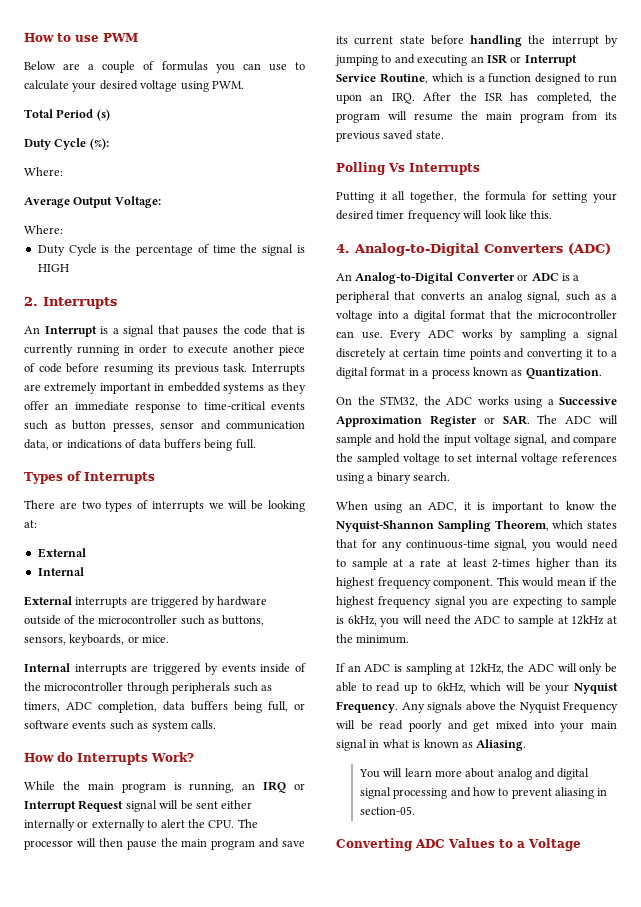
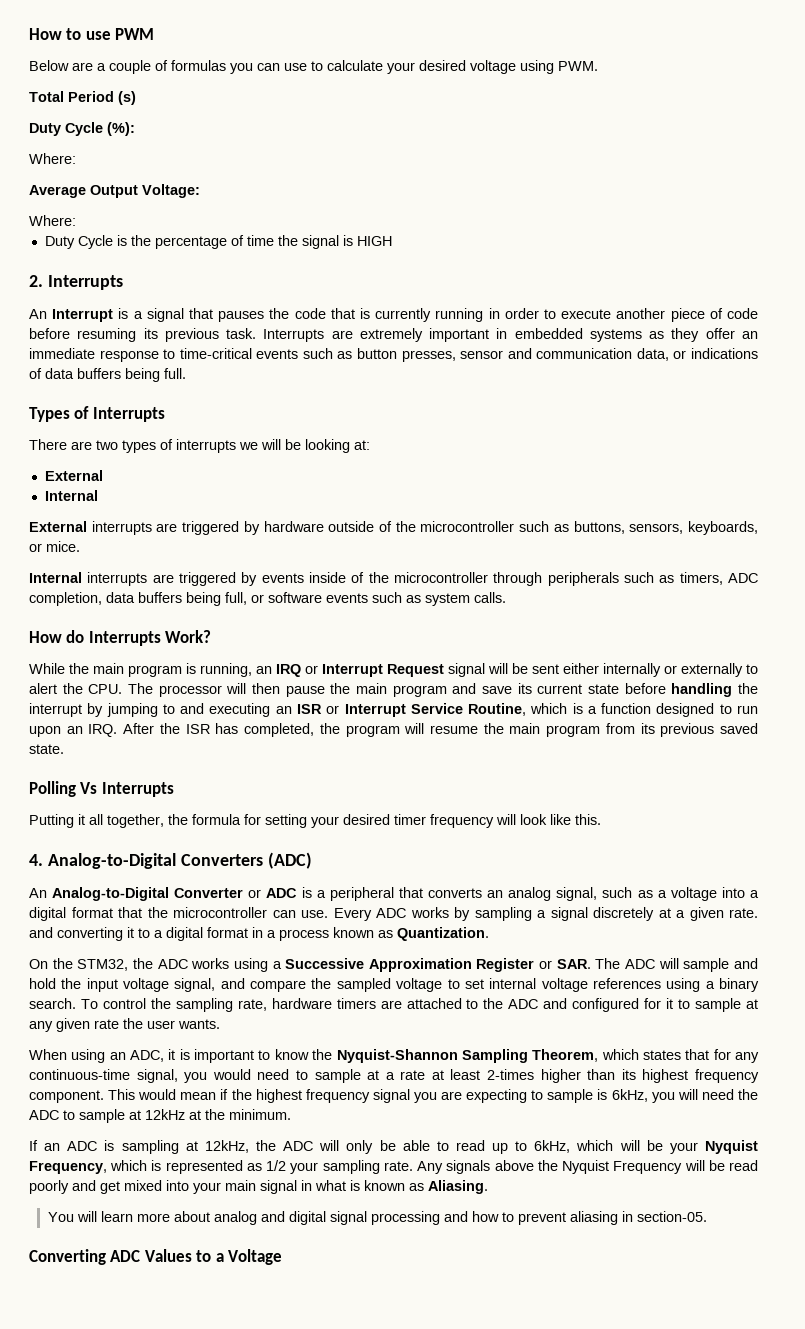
- Every ADC works by sampling a signal discretely at certain time points and converting it to a digital format in a process known as Quantization.
+ Every ADC works by sampling a signal discretely at a given rate. and converting it to a digital format in a process known as Quantization.
+ To control the sampling rate, hardware timers are attached to the ADC and configured for it to sample at any given rate the user wants.
- If an ADC is sampling at 12kHz, the ADC will only be able to read up to 6kHz, which will be your Nyquist Frequency.
+ If an ADC is sampling at 12kHz, the ADC will only be able to read up to 6kHz, which will be your Nyquist Frequency, which is represented as 1/2 your sampling rate.

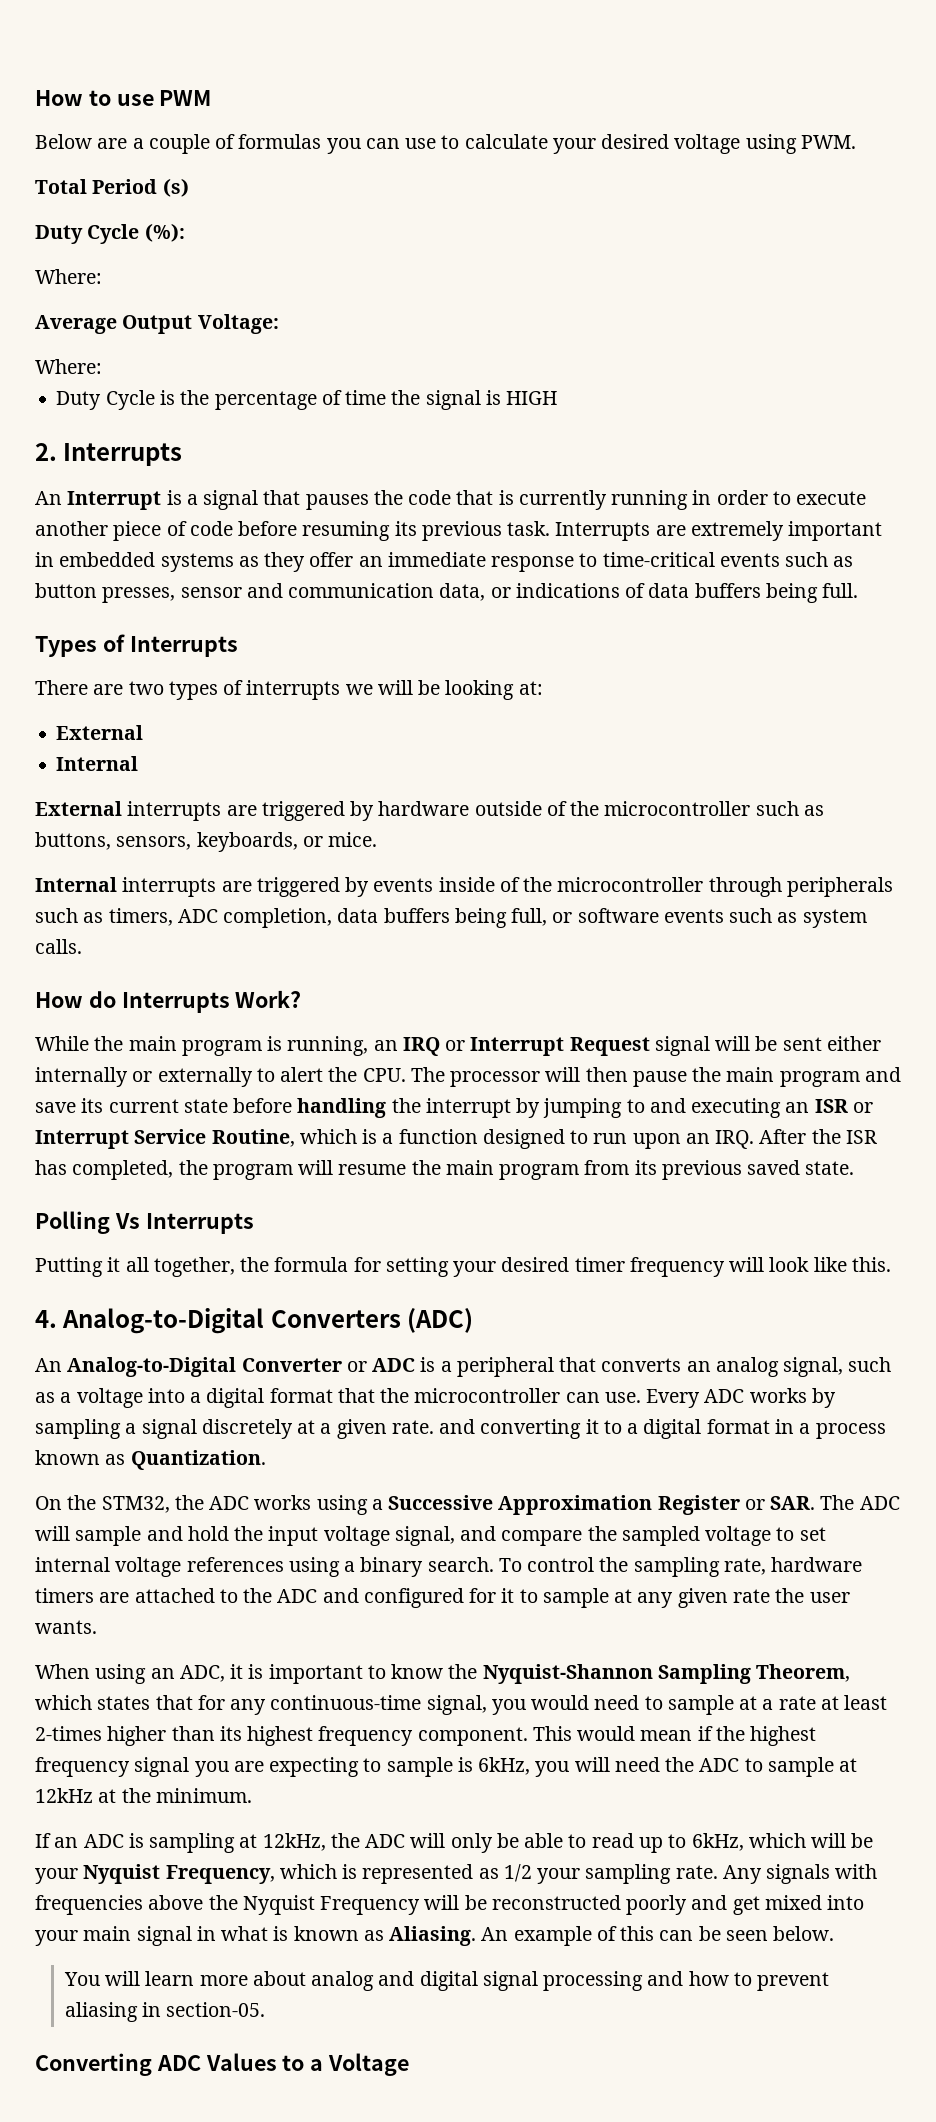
- Any signals above the Nyquist Frequency will be read poorly and get mixed into your main signal in what is known as Aliasing.
+ Any signals with frequencies above the Nyquist Frequency will be reconstructed poorly and get mixed into your main signal in what is known as Aliasing. An example of this can be seen below.

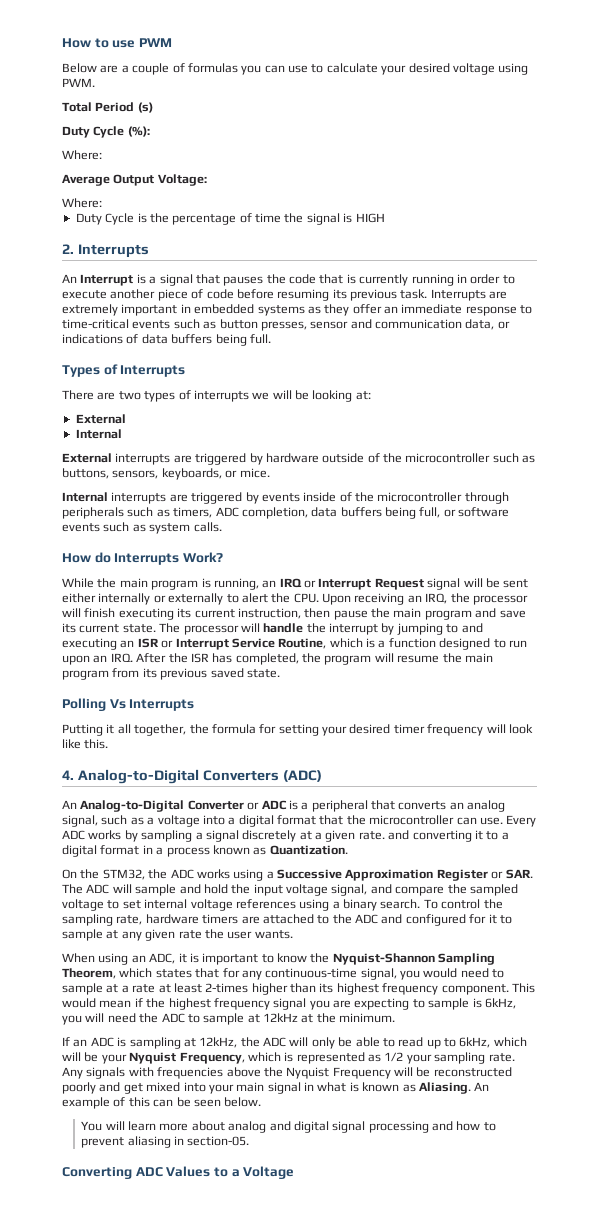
- While the main program is running, an IRQ or Interrupt Request signal will be sent either internally or externally to alert the CPU. The processor will then pause the main program and save its current state before handling the interrupt by jumping to and executing an ISR or Interrupt Service Routine, which is a function designed to run upon an IRQ. After the ISR has completed, the program will resume the main program from its previous saved state.
+ While the main program is running, an IRQ or Interrupt Request signal will be sent either internally or externally to alert the CPU. Upon receiving an IRQ, the processor will finish executing its current instruction, then pause the main program and save its current state. The processor will handle the interrupt by jumping to and executing an ISR or Interrupt Service Routine, which is a function designed to run upon an IRQ. After the ISR has completed, the program will resume the main program from its previous saved state.

